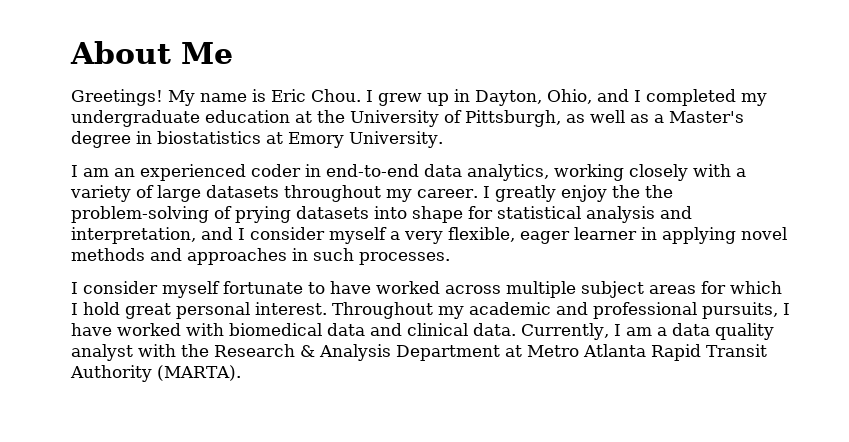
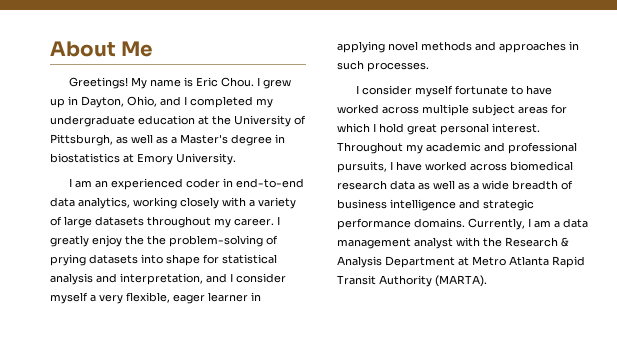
- Throughout my academic and professional pursuits, I have worked with biomedical data and clinical data.
+ Throughout my academic and professional pursuits, I have worked across biomedical research data as well as a wide breadth of business intelligence and strategic performance domains.
- Currently, I am a data quality analyst with the Research & Analysis Department at Metro Atlanta Rapid Transit Authority (MARTA).
+ Currently, I am a data management analyst with the Research & Analysis Department at Metro Atlanta Rapid Transit Authority (MARTA).

